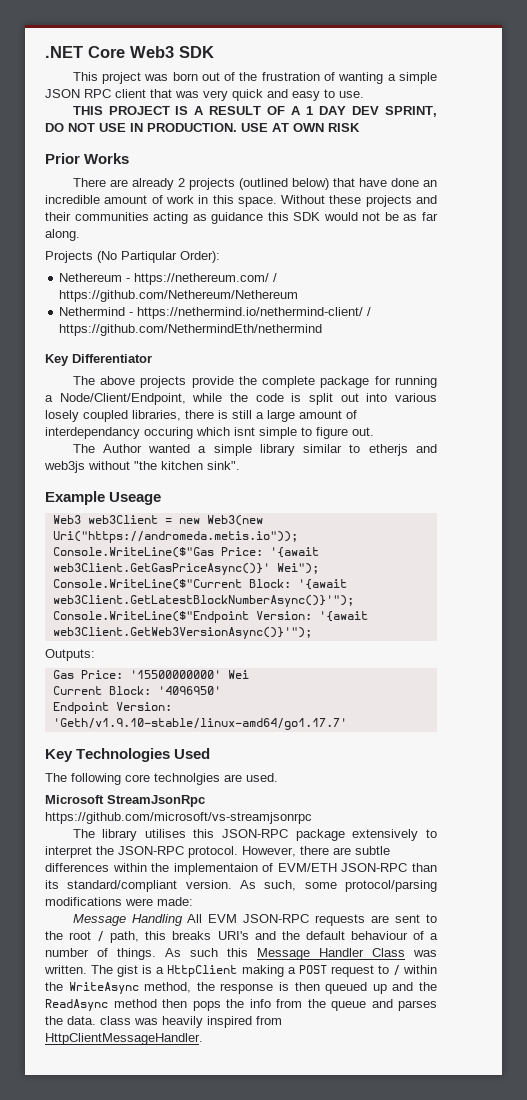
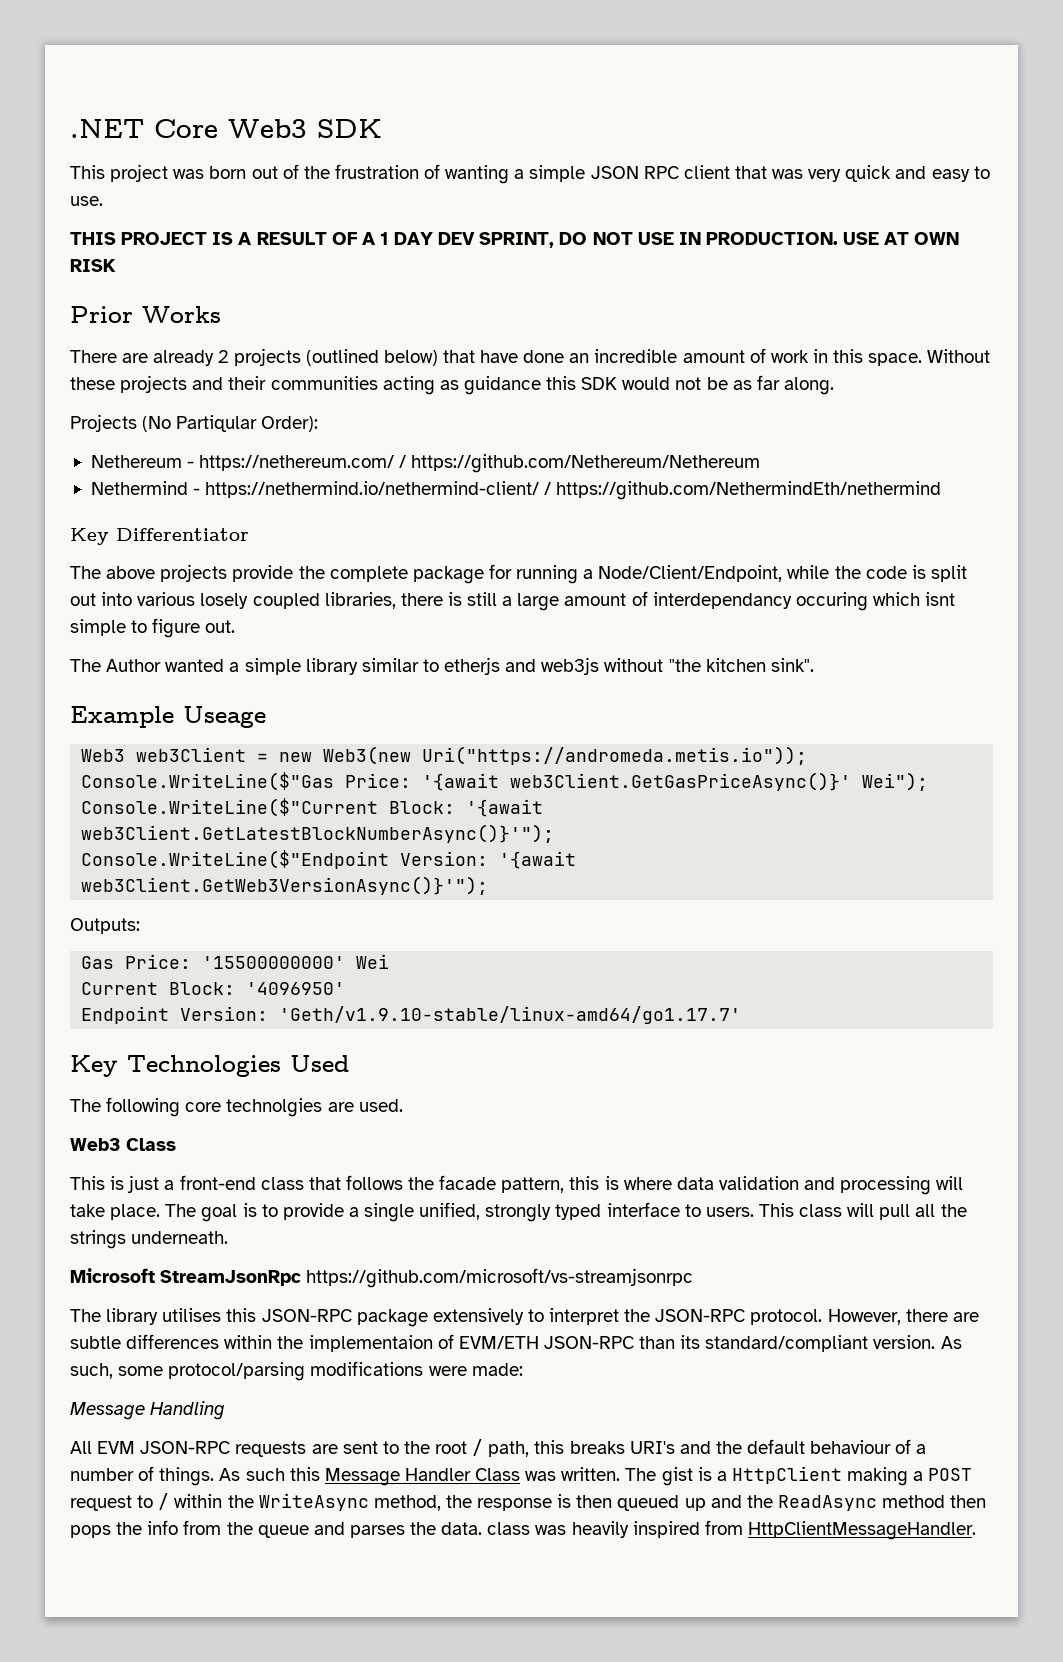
+ Web3 Class
+ This is just a front-end class that follows the facade pattern, this is where data validation and processing will take place. The goal is to provide a single unified, strongly typed interface to users. This class will pull all the strings underneath.
- Message Handling All EVM JSON-RPC requests are sent to the root / path, this breaks URI's and the default behaviour of a number of things.
+ Message Handling
+ All EVM JSON-RPC requests are sent to the root / path, this breaks URI's and the default behaviour of a number of things.

